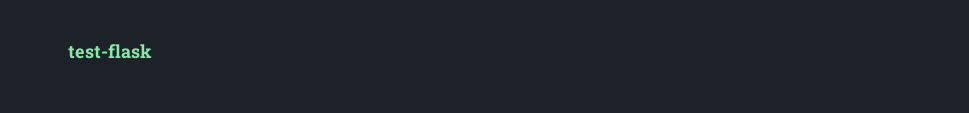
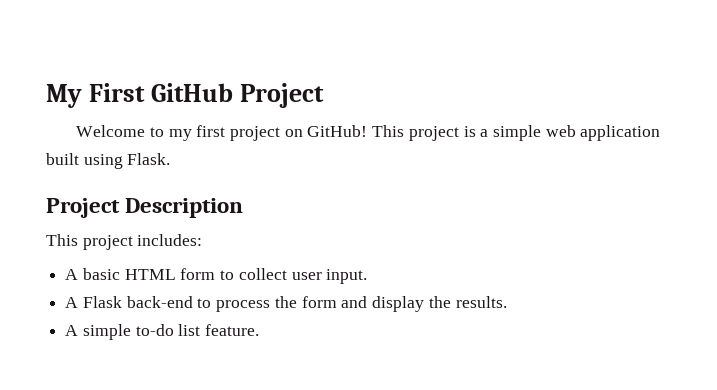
- test-flask
+ My First GitHub Project
+ Welcome to my first project on GitHub! This project is a simple web application built using Flask.
+ Project Description
+ This project includes:
+ A basic HTML form to collect user input.
+ A Flask back-end to process the form and display the results.
+ A simple to-do list feature.

